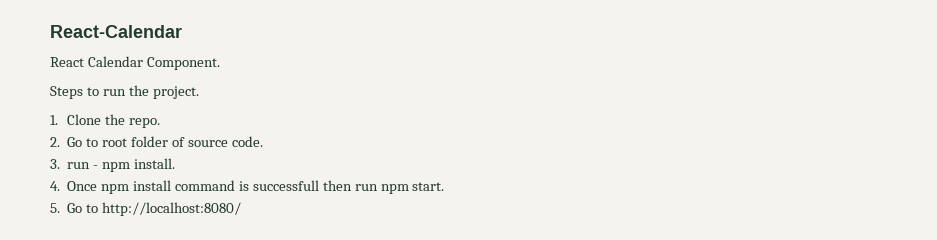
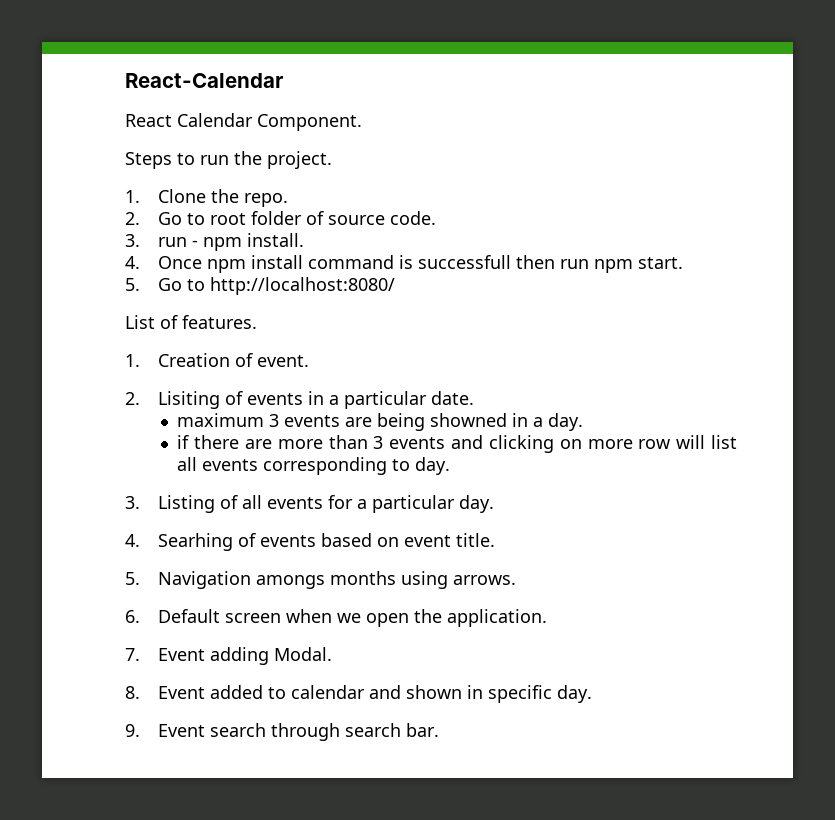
+ List of features.
+ 1. Creation of event.
+ 2. Lisiting of events in a particular date.
+ maximum 3 events are being showned in a day.
+ if there are more than 3 events and clicking on more row will list all events corresponding to day.
+ 3. Listing of all events for a particular day.
+ 4. Searhing of events based on event title.
+ 5. Navigation amongs months using arrows.
+ 6. Default screen when we open the application.
+ 7. Event adding Modal.
+ 8. Event added to calendar and shown in specific day.
+ 9. Event search through search bar.

